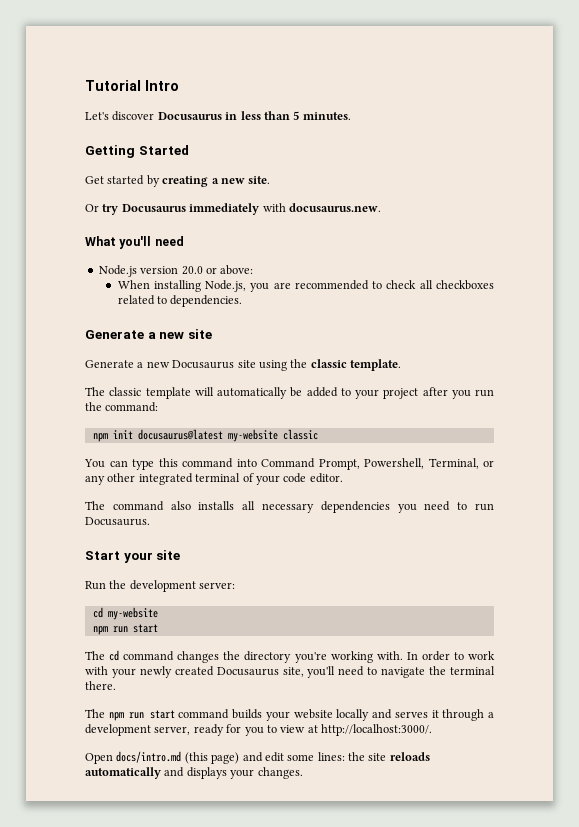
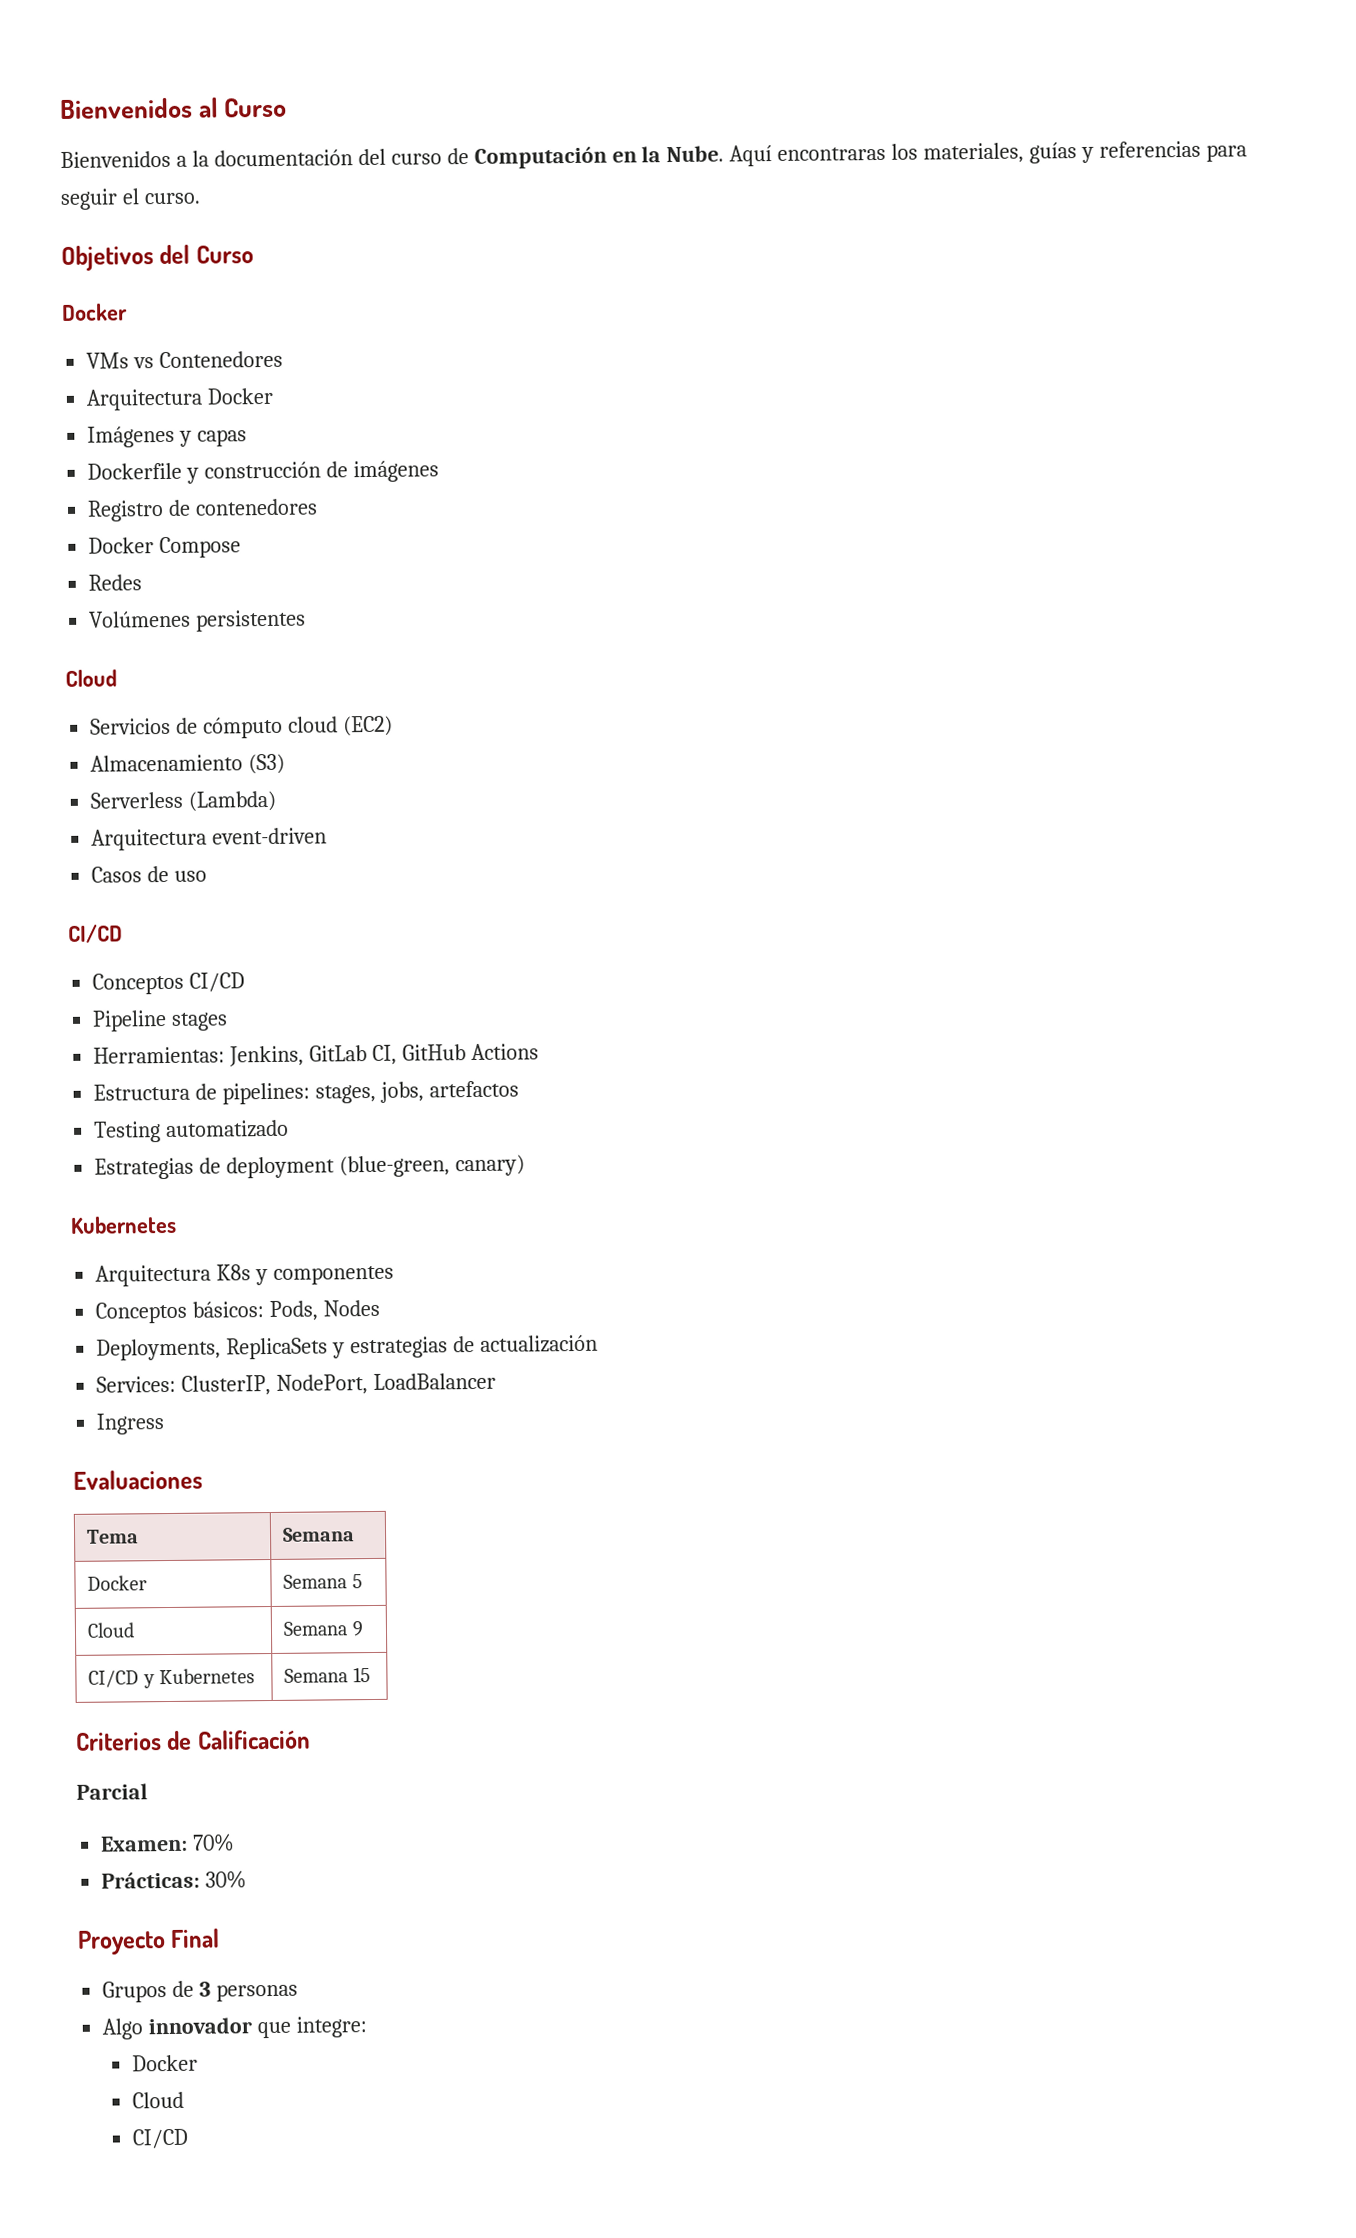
- Tutorial Intro
- Let's discover Docusaurus in less than 5 minutes.
- Getting Started
- Get started by creating a new site.
- Or try Docusaurus immediately with docusaurus.new.
- What you'll need
- Node.js version 20.0 or above:
- When installing Node.js, you are recommended to check all checkboxes related to dependencies.
- Generate a new site
- Generate a new Docusaurus site using the classic template.
- The classic template will automatically be added to your project after you run the command:
- npm init docusaurus@latest my-website classic
- You can type this command into Command Prompt, Powershell, Terminal, or any other integrated terminal of your code editor.
- The command also installs all necessary dependencies you need to run Docusaurus.
- Start your site
- Run the development server:
- cd my-website
- npm run start
- The cd command changes the directory you're working with. In order to work with your newly created Docusaurus site, you'll need to navigate the terminal there.
- The npm run start command builds your website locally and serves it through a development server, ready for you to view at http://localhost:3000/.
- Open docs/intro.md (this page) and edit some lines: the site reloads automatically and displays your changes.
+ Bienvenidos al Curso
+ Bienvenidos a la documentación del curso de Computación en la Nube. Aquí encontraras los materiales, guías y referencias para seguir el curso.
+ Objetivos del Curso
+ Docker
+ VMs vs Contenedores
+ Arquitectura Docker
+ Imágenes y capas
+ Dockerfile y construcción de imágenes
+ Registro de contenedores
+ Docker Compose
+ Redes
+ Volúmenes persistentes
+ Cloud
+ Servicios de cómputo cloud (EC2)
+ Almacenamiento (S3)
+ Serverless (Lambda)
+ Arquitectura event-driven
+ Casos de uso
+ CI/CD
+ Conceptos CI/CD
+ Pipeline stages
+ Herramientas: Jenkins, GitLab CI, GitHub Actions
+ Estructura de pipelines: stages, jobs, artefactos
+ Testing automatizado
+ Estrategias de deployment (blue-green, canary)
+ Kubernetes
+ Arquitectura K8s y componentes
+ Conceptos básicos: Pods, Nodes
+ Deployments, ReplicaSets y estrategias de actualización
+ Services: ClusterIP, NodePort, LoadBalancer
+ Ingress
+ Evaluaciones
+ Tema | Semana
+ Docker | Semana 5
+ Cloud | Semana 9
+ CI/CD y Kubernetes | Semana 15
+ Criterios de Calificación
+ Parcial
+ Examen: 70%
+ Prácticas: 30%
+ Proyecto Final
+ Grupos de 3 personas
+ Algo innovador que integre:
+ Docker
+ Cloud
+ CI/CD

